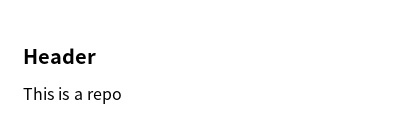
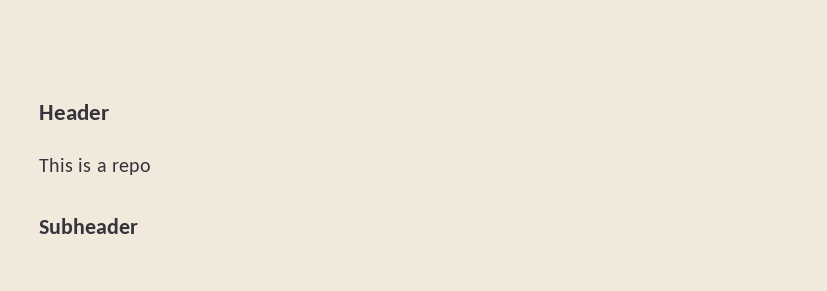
+ Subheader

